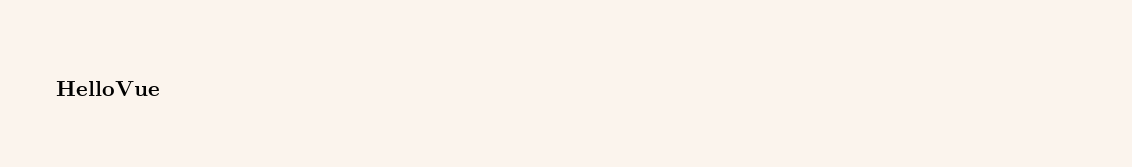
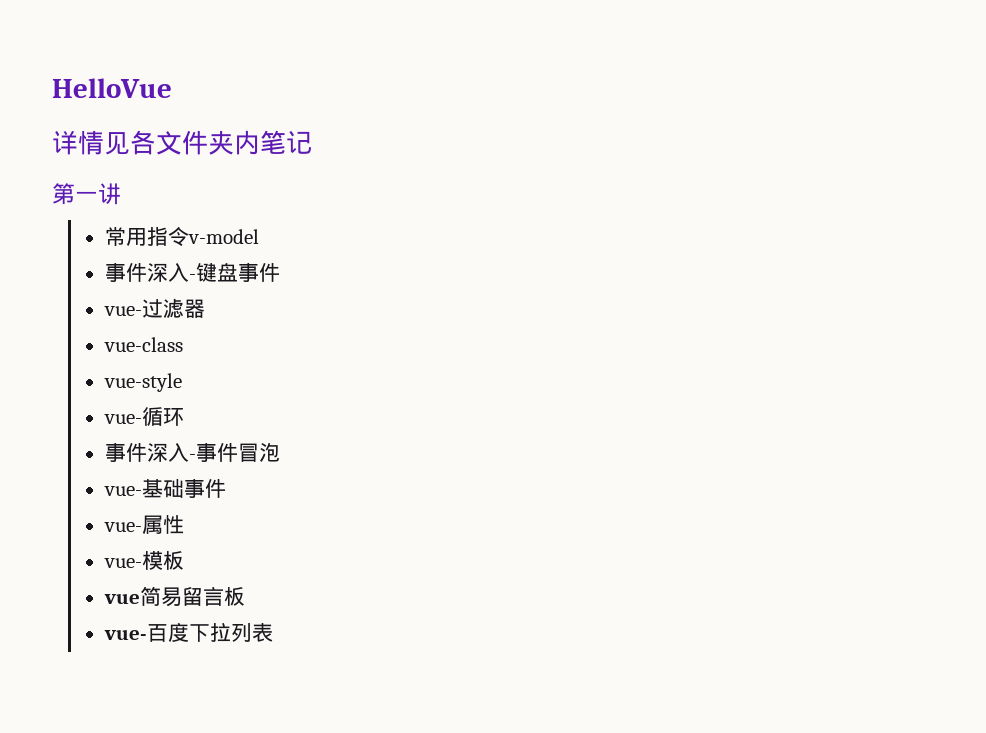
+ 详情见各文件夹内笔记
+ 第一讲
+ 常用指令v-model
+ 事件深入-键盘事件
+ vue-过滤器
+ vue-class
+ vue-style
+ vue-循环
+ 事件深入-事件冒泡
+ vue-基础事件
+ vue-属性
+ vue-模板
+ vue简易留言板
+ vue-百度下拉列表

